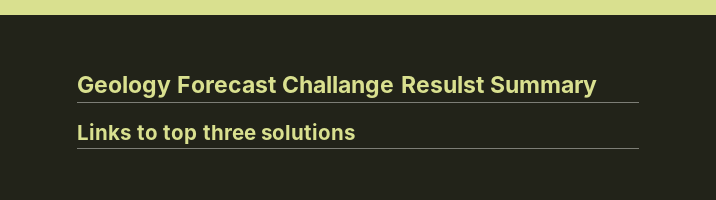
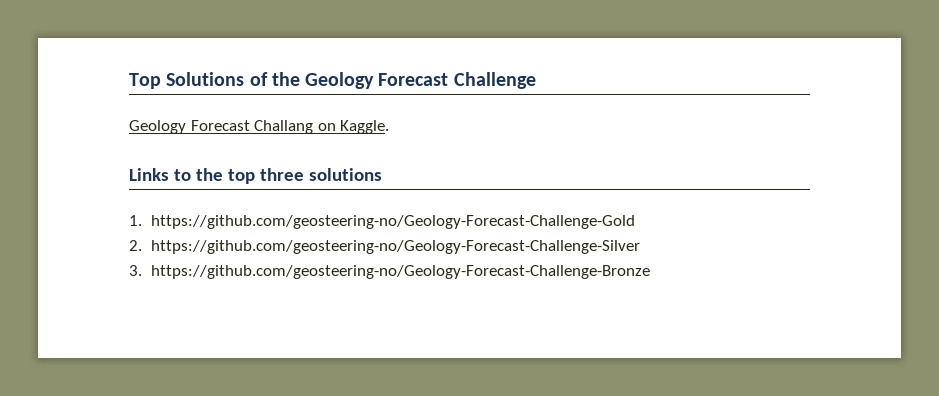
- Geology Forecast Challange Resulst Summary
+ Top Solutions of the Geology Forecast Challenge
+ Geology Forecast Challang on Kaggle.
- Links to top three solutions
+ Links to the top three solutions
+ 1. https://github.com/geosteering-no/Geology-Forecast-Challenge-Gold
+ 2. https://github.com/geosteering-no/Geology-Forecast-Challenge-Silver
+ 3. https://github.com/geosteering-no/Geology-Forecast-Challenge-Bronze

